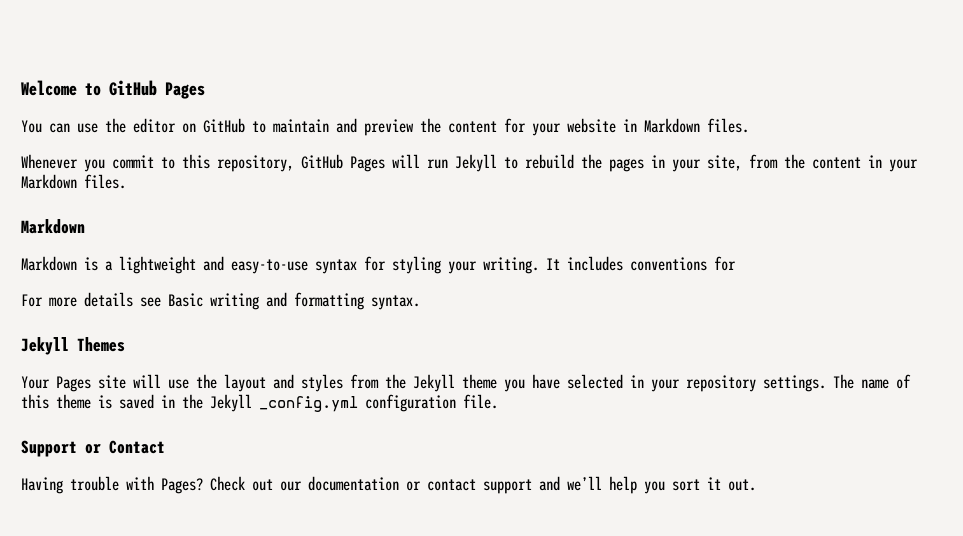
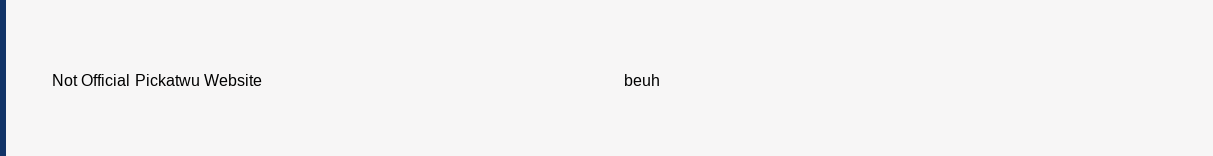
- Welcome to GitHub Pages
- You can use the editor on GitHub to maintain and preview the content for your website in Markdown files.
- Whenever you commit to this repository, GitHub Pages will run Jekyll to rebuild the pages in your site, from the content in your Markdown files.
- Markdown
- Markdown is a lightweight and easy-to-use syntax for styling your writing. It includes conventions for
- For more details see Basic writing and formatting syntax.
- Jekyll Themes
- Your Pages site will use the layout and styles from the Jekyll theme you have selected in your repository settings. The name of this theme is saved in the Jekyll _config.yml configuration file.
- Support or Contact
- Having trouble with Pages? Check out our documentation or contact support and we’ll help you sort it out.
+ Not Official Pickatwu Website
+ beuh

